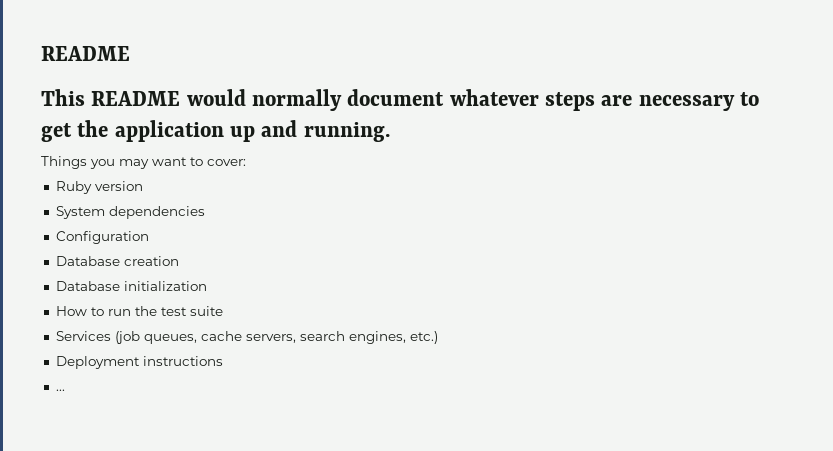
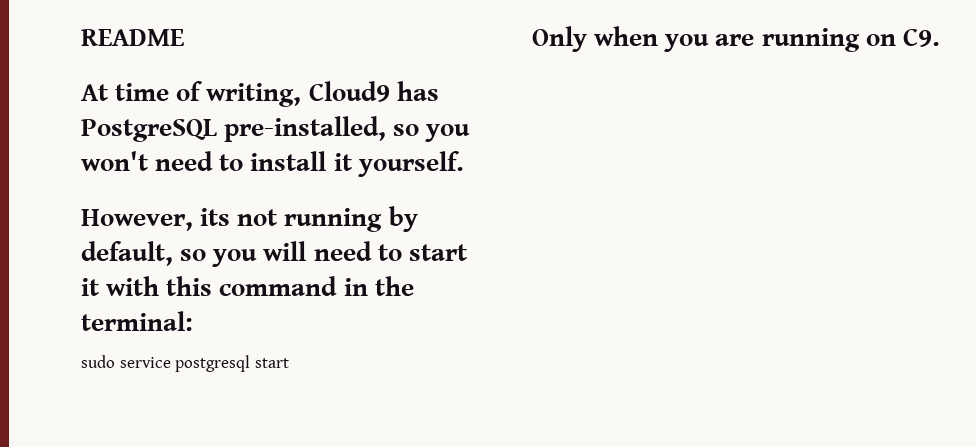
- This README would normally document whatever steps are necessary to get the application up and running.
- Things you may want to cover:
- Ruby version
- System dependencies
- Configuration
- Database creation
- Database initialization
- How to run the test suite
- Services (job queues, cache servers, search engines, etc.)
- Deployment instructions
- ...
+ At time of writing, Cloud9 has PostgreSQL pre-installed, so you won't need to install it yourself.
+ However, its not running by default, so you will need to start it with this command in the terminal:
+ sudo service postgresql start
+ Only when you are running on C9.

